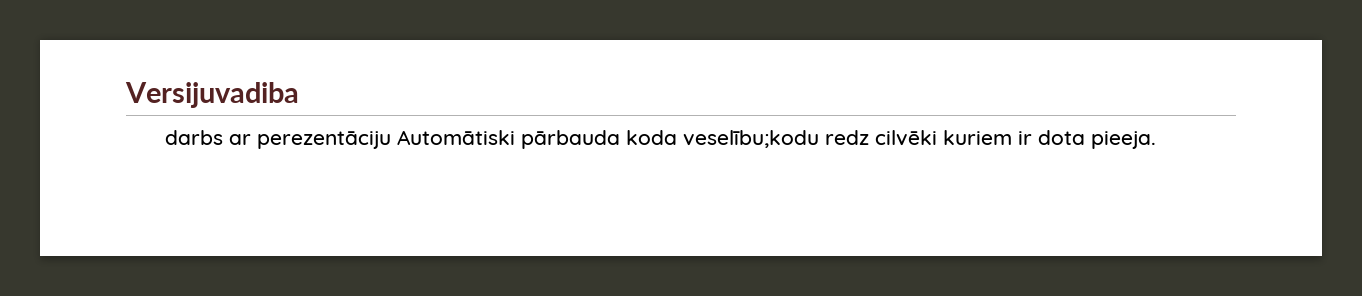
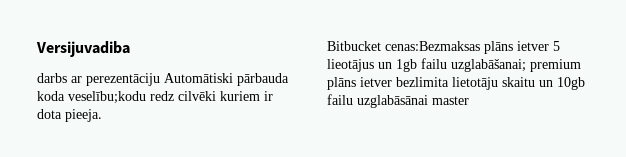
+ Bitbucket cenas:Bezmaksas plāns ietver 5 lieotājus un 1gb failu uzglabāšanai; premium plāns ietver bezlimita lietotāju skaitu un 10gb failu uzglabāsānai master

